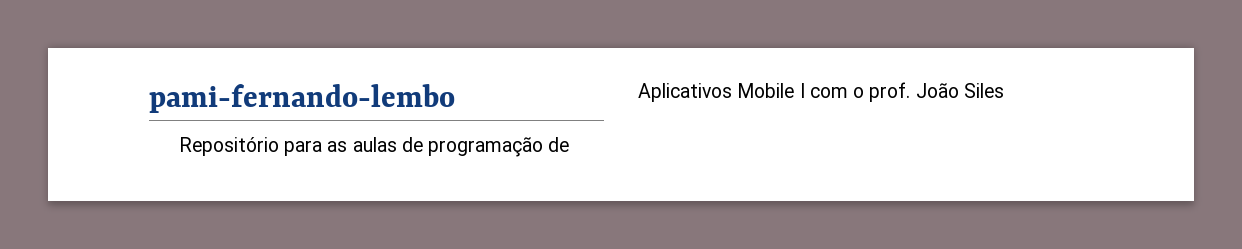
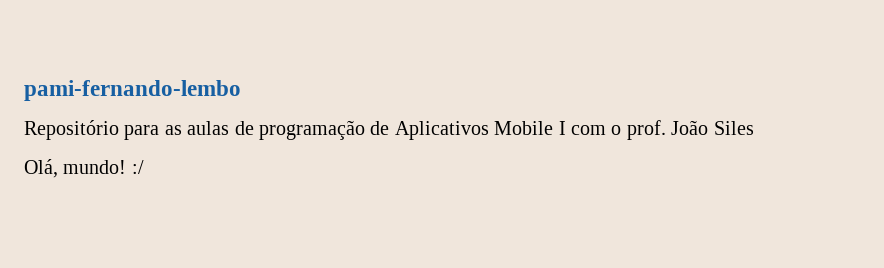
+ Olá, mundo! :/

